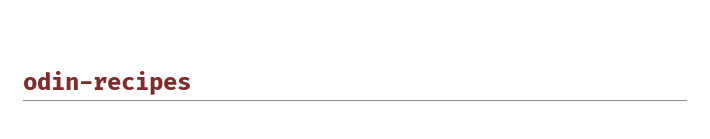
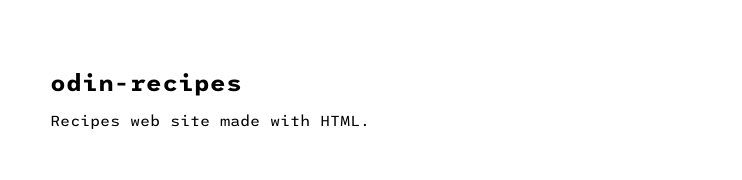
+ Recipes web site made with HTML.

